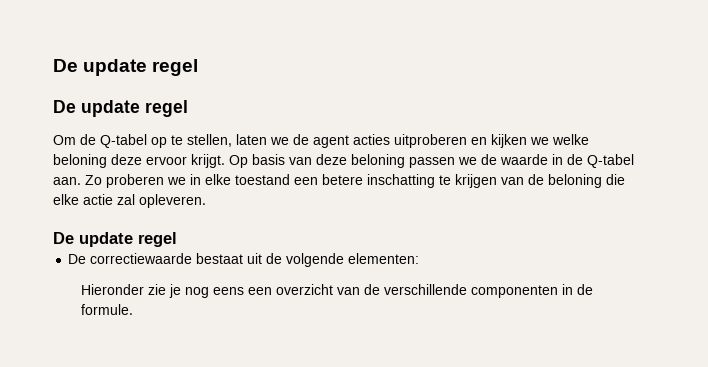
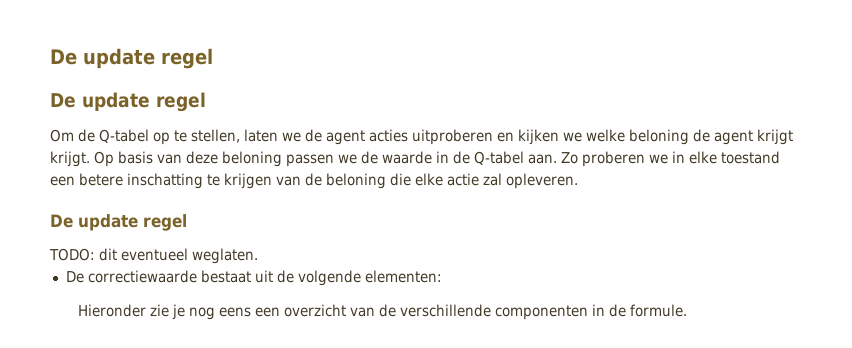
- Om de Q-tabel op te stellen, laten we de agent acties uitproberen en kijken we welke beloning deze ervoor krijgt.
+ Om de Q-tabel op te stellen, laten we de agent acties uitproberen en kijken we welke beloning de agent krijgt krijgt.
+ TODO: dit eventueel weglaten.

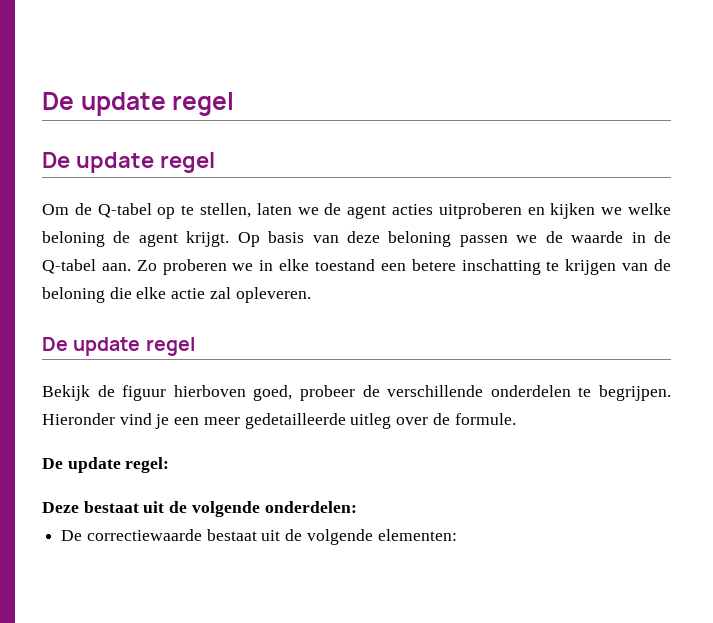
- Om de Q-tabel op te stellen, laten we de agent acties uitproberen en kijken we welke beloning de agent krijgt krijgt.
+ Om de Q-tabel op te stellen, laten we de agent acties uitproberen en kijken we welke beloning de agent krijgt.
- TODO: dit eventueel weglaten.
+ Bekijk de figuur hierboven goed, probeer de verschillende onderdelen te begrijpen. Hieronder vind je een meer gedetailleerde uitleg over de formule.
+ De update regel:
+ Deze bestaat uit de volgende onderdelen:
- Hieronder zie je nog eens een overzicht van de verschillende componenten in de formule.

